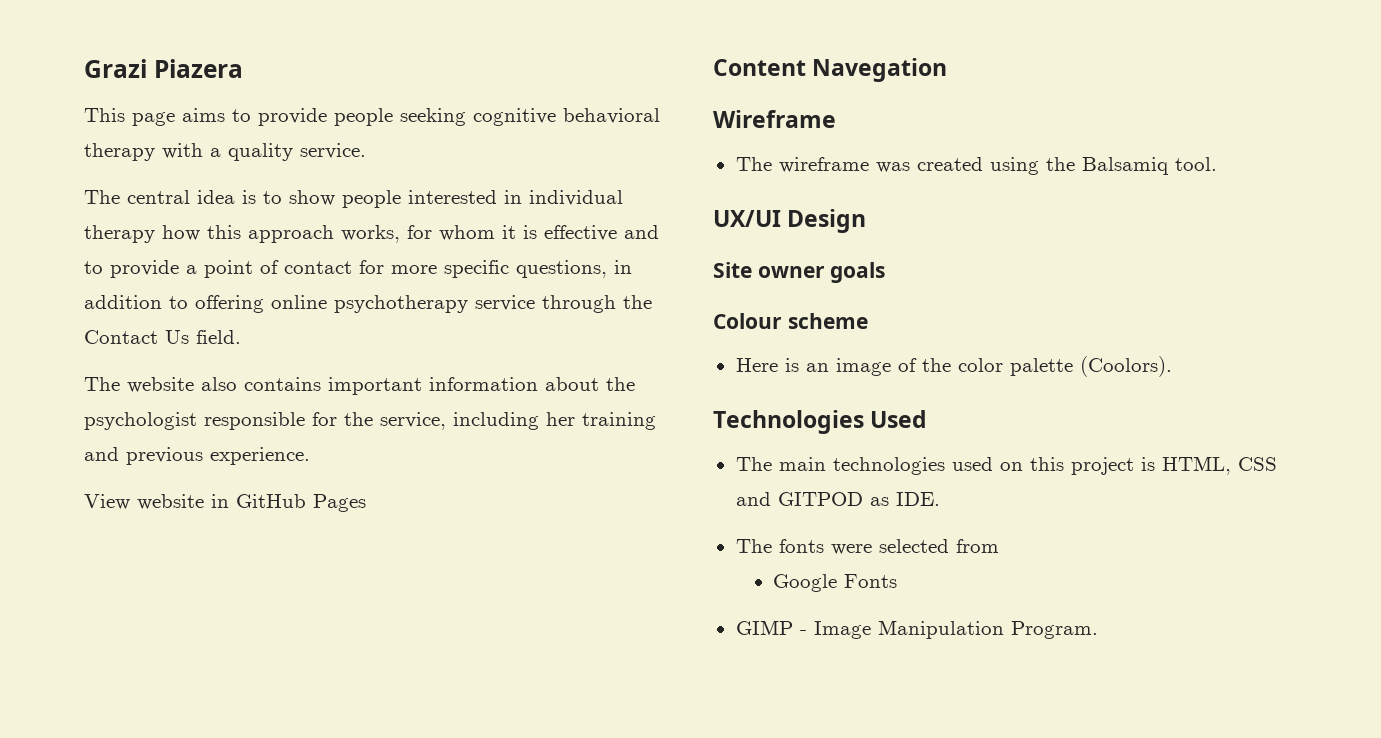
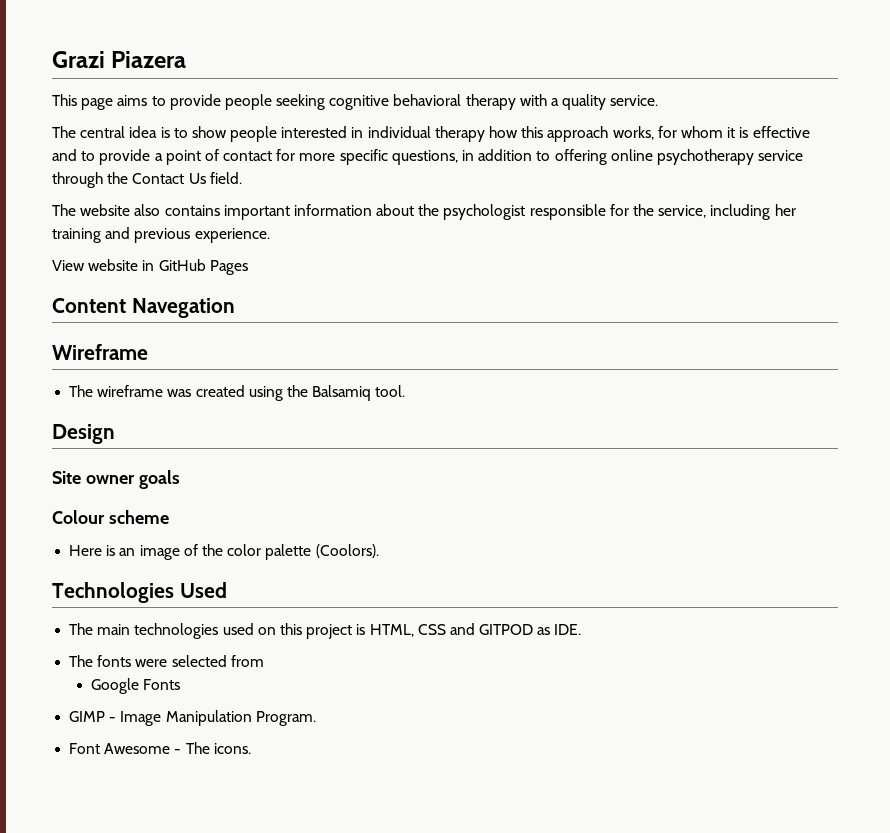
- UX/UI Design
+ Design
+ Font Awesome - The icons.

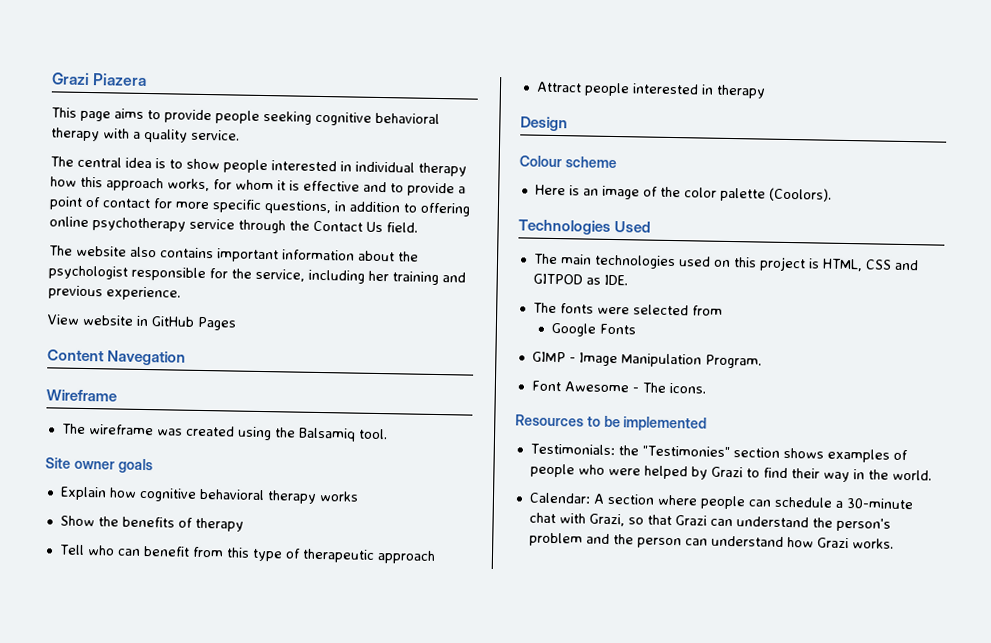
- Design
+ Explain how cognitive behavioral therapy works
+ Show the benefits of therapy
+ Tell who can benefit from this type of therapeutic approach
+ Attract people interested in therapy
+ Design
+ Resources to be implemented
+ Testimonials: the "Testimonies" section shows examples of people who were helped by Grazi to find their way in the world.
+ Calendar: A section where people can schedule a 30-minute chat with Grazi, so that Grazi can understand the person's problem and the person can understand how Grazi works.

